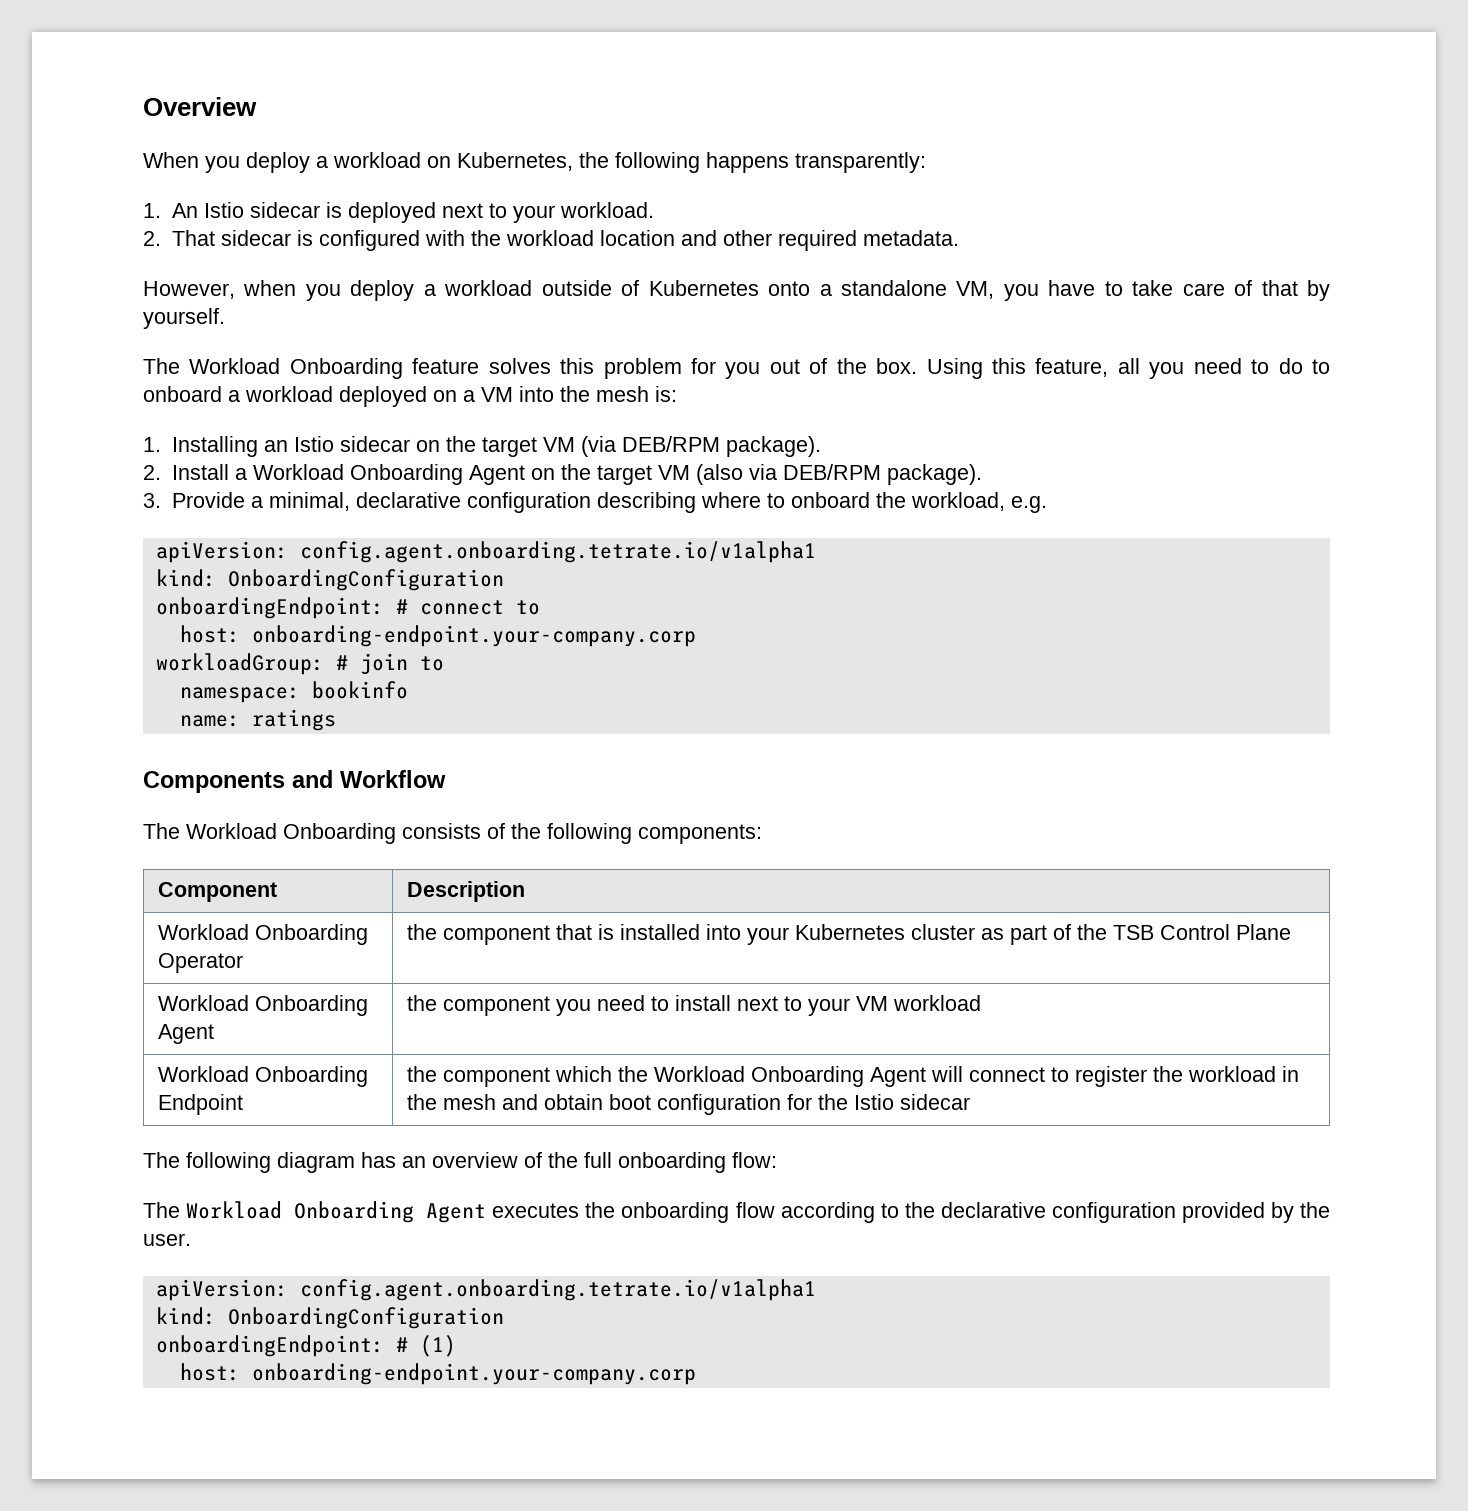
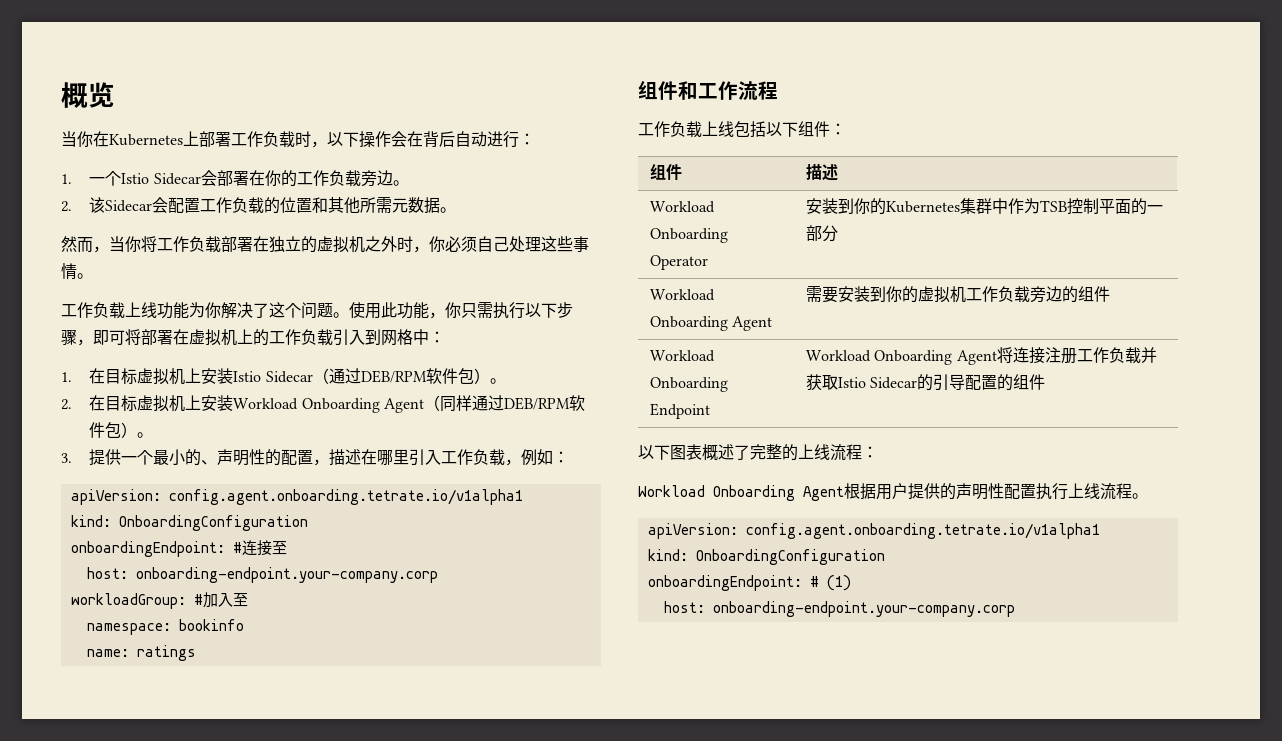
- Overview
- When you deploy a workload on Kubernetes, the following happens transparently:
- 1. An Istio sidecar is deployed next to your workload.
- 2. That sidecar is configured with the workload location and other required metadata.
- However, when you deploy a workload outside of Kubernetes onto a standalone VM, you have to take care of that by yourself.
- The Workload Onboarding feature solves this problem for you out of the box. Using this feature, all you need to do to onboard a workload deployed on a VM into the mesh is:
- 1. Installing an Istio sidecar on the target VM (via DEB/RPM package).
- 2. Install a Workload Onboarding Agent on the target VM (also via DEB/RPM package).
- 3. Provide a minimal, declarative configuration describing where to onboard the workload, e.g.
+ 概览
+ 当你在Kubernetes上部署工作负载时，以下操作会在背后自动进行：
+ 1.一个Istio Sidecar会部署在你的工作负载旁边。
+ 2.该Sidecar会配置工作负载的位置和其他所需元数据。
+ 然而，当你将工作负载部署在独立的虚拟机之外时，你必须自己处理这些事情。
+ 工作负载上线功能为你解决了这个问题。使用此功能，你只需执行以下步骤，即可将部署在虚拟机上的工作负载引入到网格中：
+ 1.在目标虚拟机上安装Istio Sidecar（通过DEB/RPM软件包）。
+ 2.在目标虚拟机上安装Workload Onboarding Agent（同样通过DEB/RPM软件包）。
+ 3.提供一个最小的、声明性的配置，描述在哪里引入工作负载，例如：
  apiVersion: config.agent.onboarding.tetrate.io/v1alpha1
  kind: OnboardingConfiguration
- onboardingEndpoint: # connect to
+ onboardingEndpoint: #连接至
- workloadGroup: # join to
+ workloadGroup: #加入至
- Components and Workflow
- The Workload Onboarding consists of the following components:
- Component | Description
- Workload Onboarding Operator | the component that is installed into your Kubernetes cluster as part of the TSB Control Plane
- Workload Onboarding Agent | the component you need to install next to your VM workload
- Workload Onboarding Endpoint | the component which the Workload Onboarding Agent will connect to register the workload in the mesh and obtain boot configuration for the Istio sidecar
- The following diagram has an overview of the full onboarding flow:
- The Workload Onboarding Agent executes the onboarding flow according to the declarative configuration provided by the user.
+ 组件和工作流程
+ 工作负载上线包括以下组件：
+ 组件 | 描述
+ Workload Onboarding Operator | 安装到你的Kubernetes集群中作为TSB控制平面的一部分
+ Workload Onboarding Agent | 需要安装到你的虚拟机工作负载旁边的组件
+ Workload Onboarding Endpoint | Workload Onboarding Agent将连接注册工作负载并获取Istio Sidecar的引导配置的组件
+ 以下图表概述了完整的上线流程：
+ Workload Onboarding Agent根据用户提供的声明性配置执行上线流程。

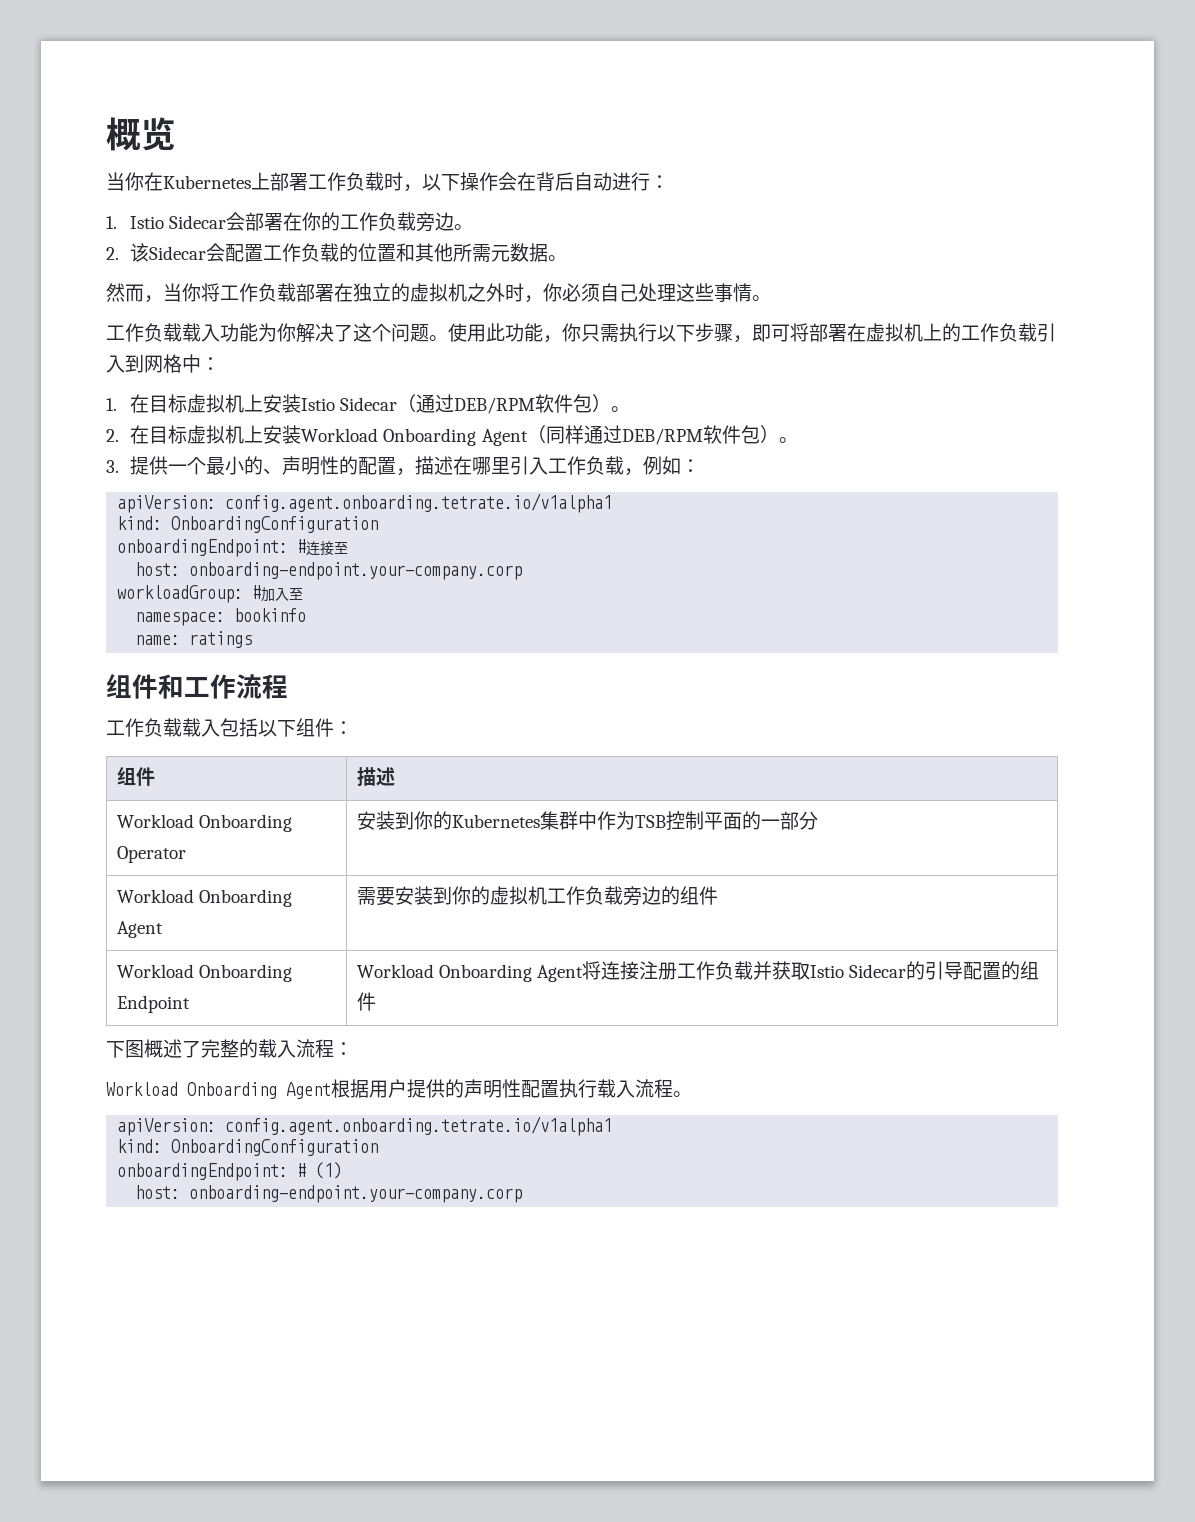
- 1.一个Istio Sidecar会部署在你的工作负载旁边。
+ 1. Istio Sidecar会部署在你的工作负载旁边。
- 工作负载上线功能为你解决了这个问题。
+ 工作负载载入功能为你解决了这个问题。
- 工作负载上线包括以下组件：
+ 工作负载载入包括以下组件：
- 以下图表概述了完整的上线流程：
+ 下图概述了完整的载入流程：
- Workload Onboarding Agent根据用户提供的声明性配置执行上线流程。
+ Workload Onboarding Agent根据用户提供的声明性配置执行载入流程。

